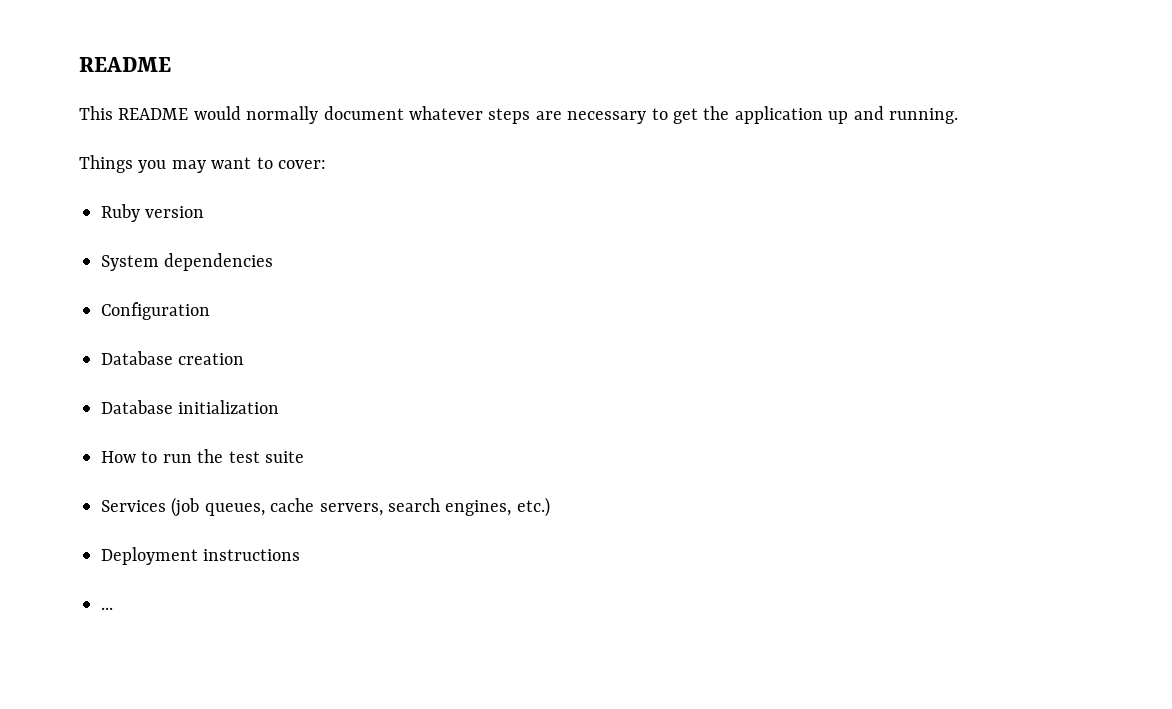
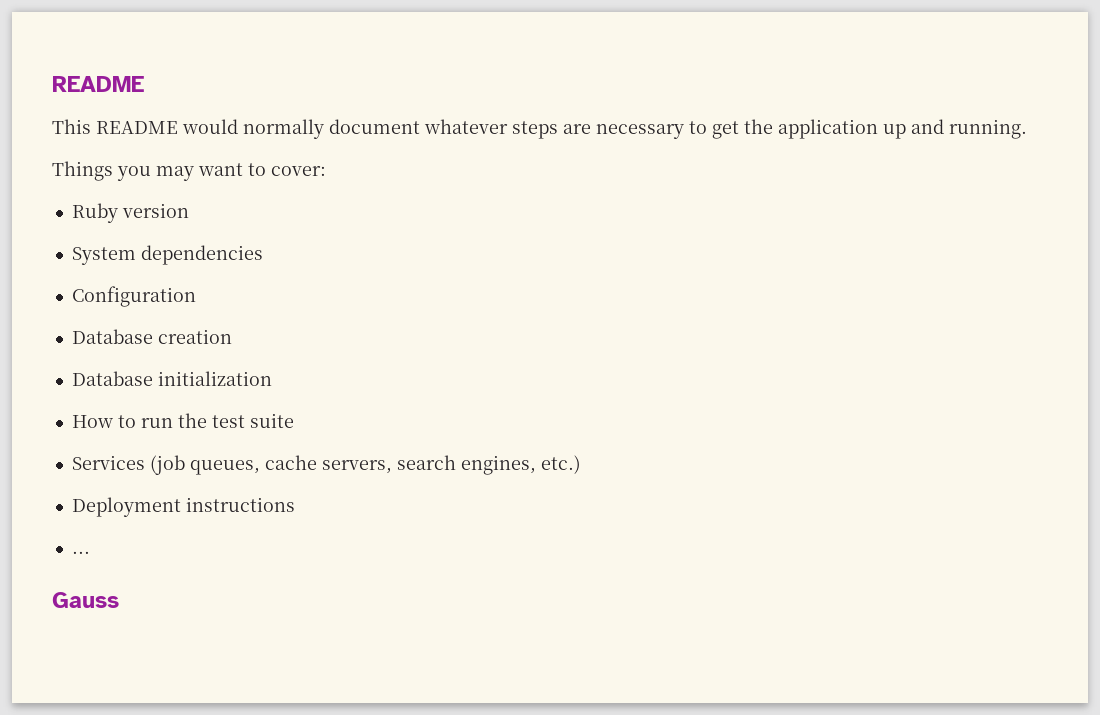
+ Gauss

